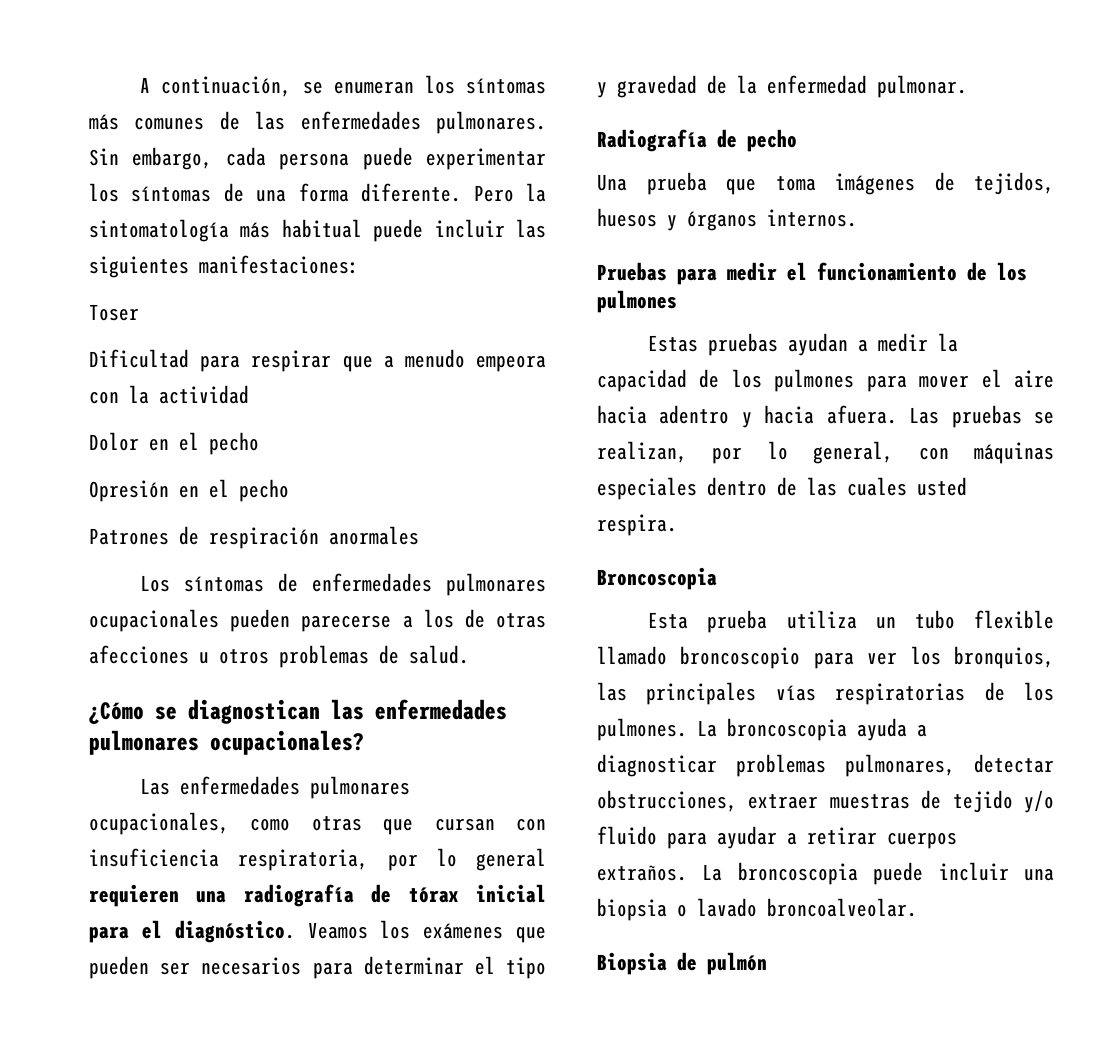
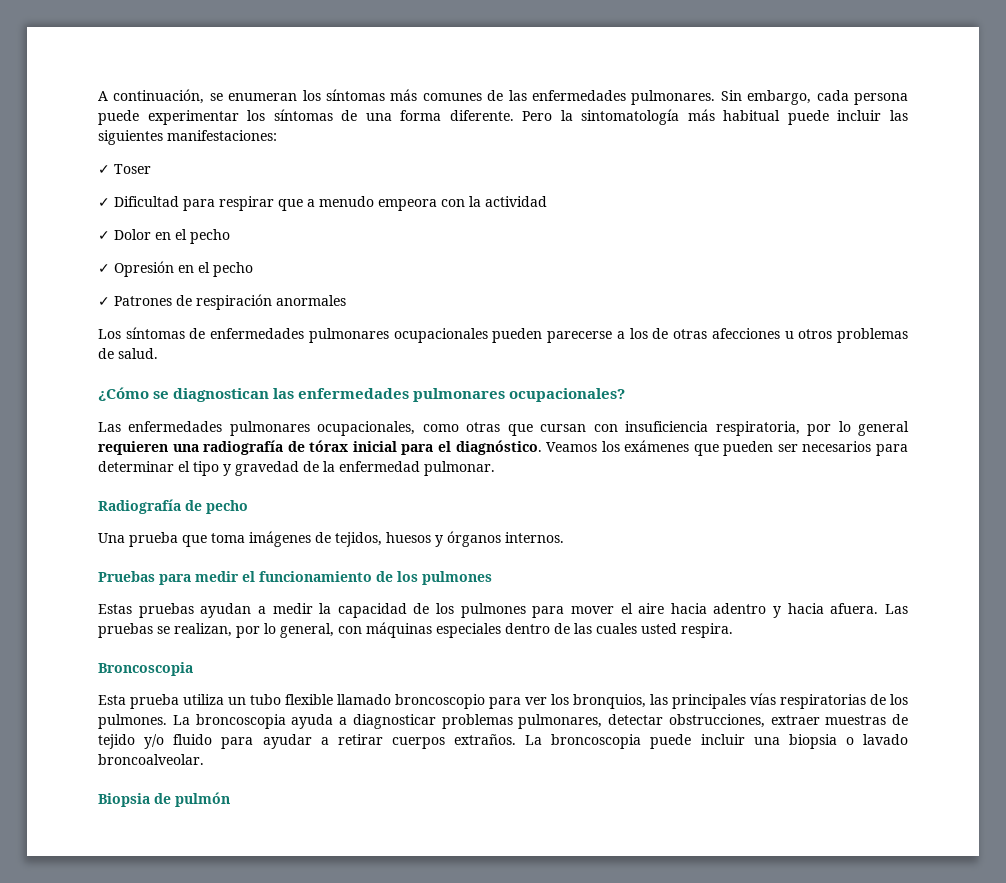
- Toser
+ ✓ Toser
- Dificultad para respirar que a menudo empeora con la actividad
+ ✓ Dificultad para respirar que a menudo empeora con la actividad
- Dolor en el pecho
+ ✓ Dolor en el pecho
- Opresión en el pecho
+ ✓ Opresión en el pecho
- Patrones de respiración anormales
+ ✓ Patrones de respiración anormales

